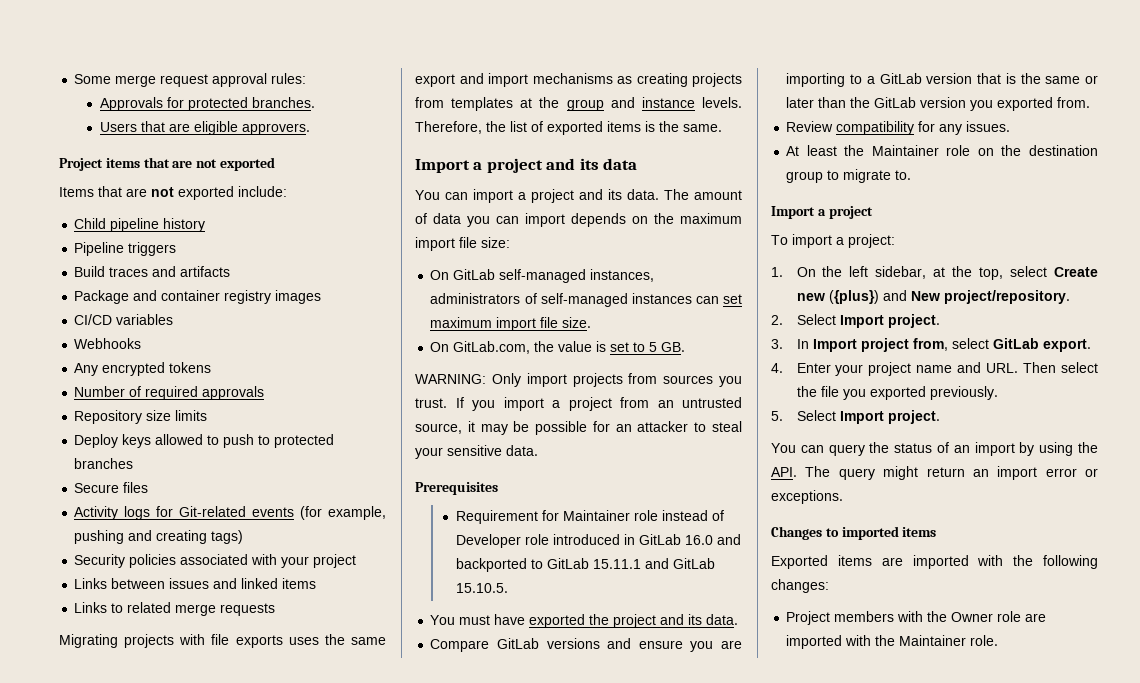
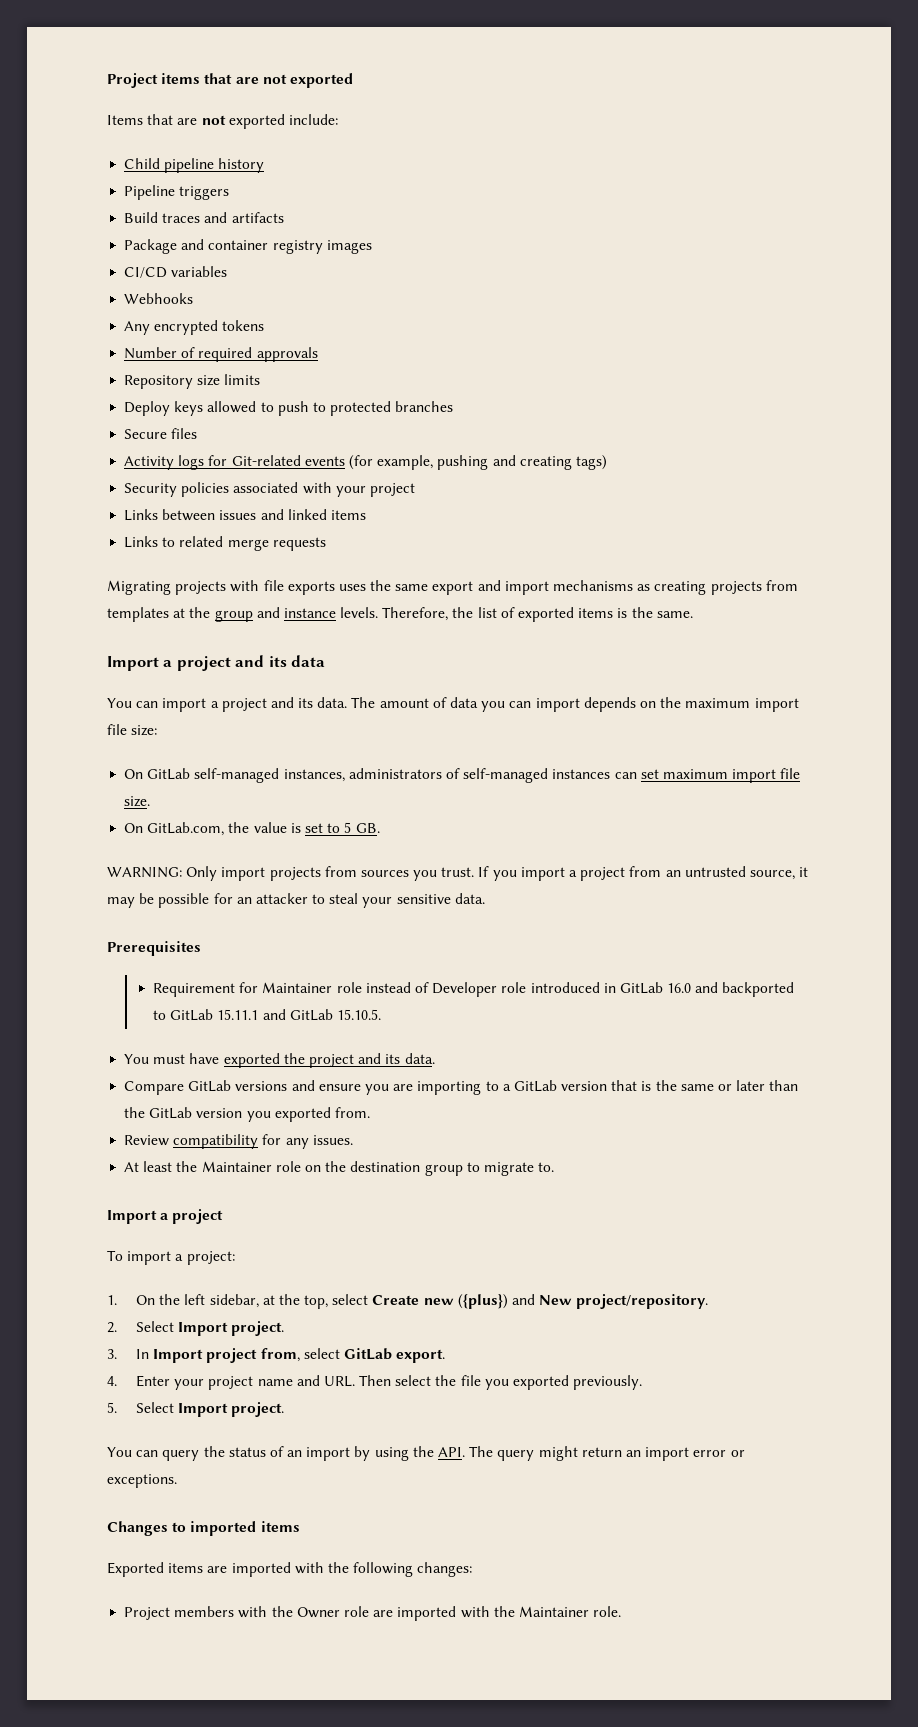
- Some merge request approval rules:
- Approvals for protected branches.
- Users that are eligible approvers.

